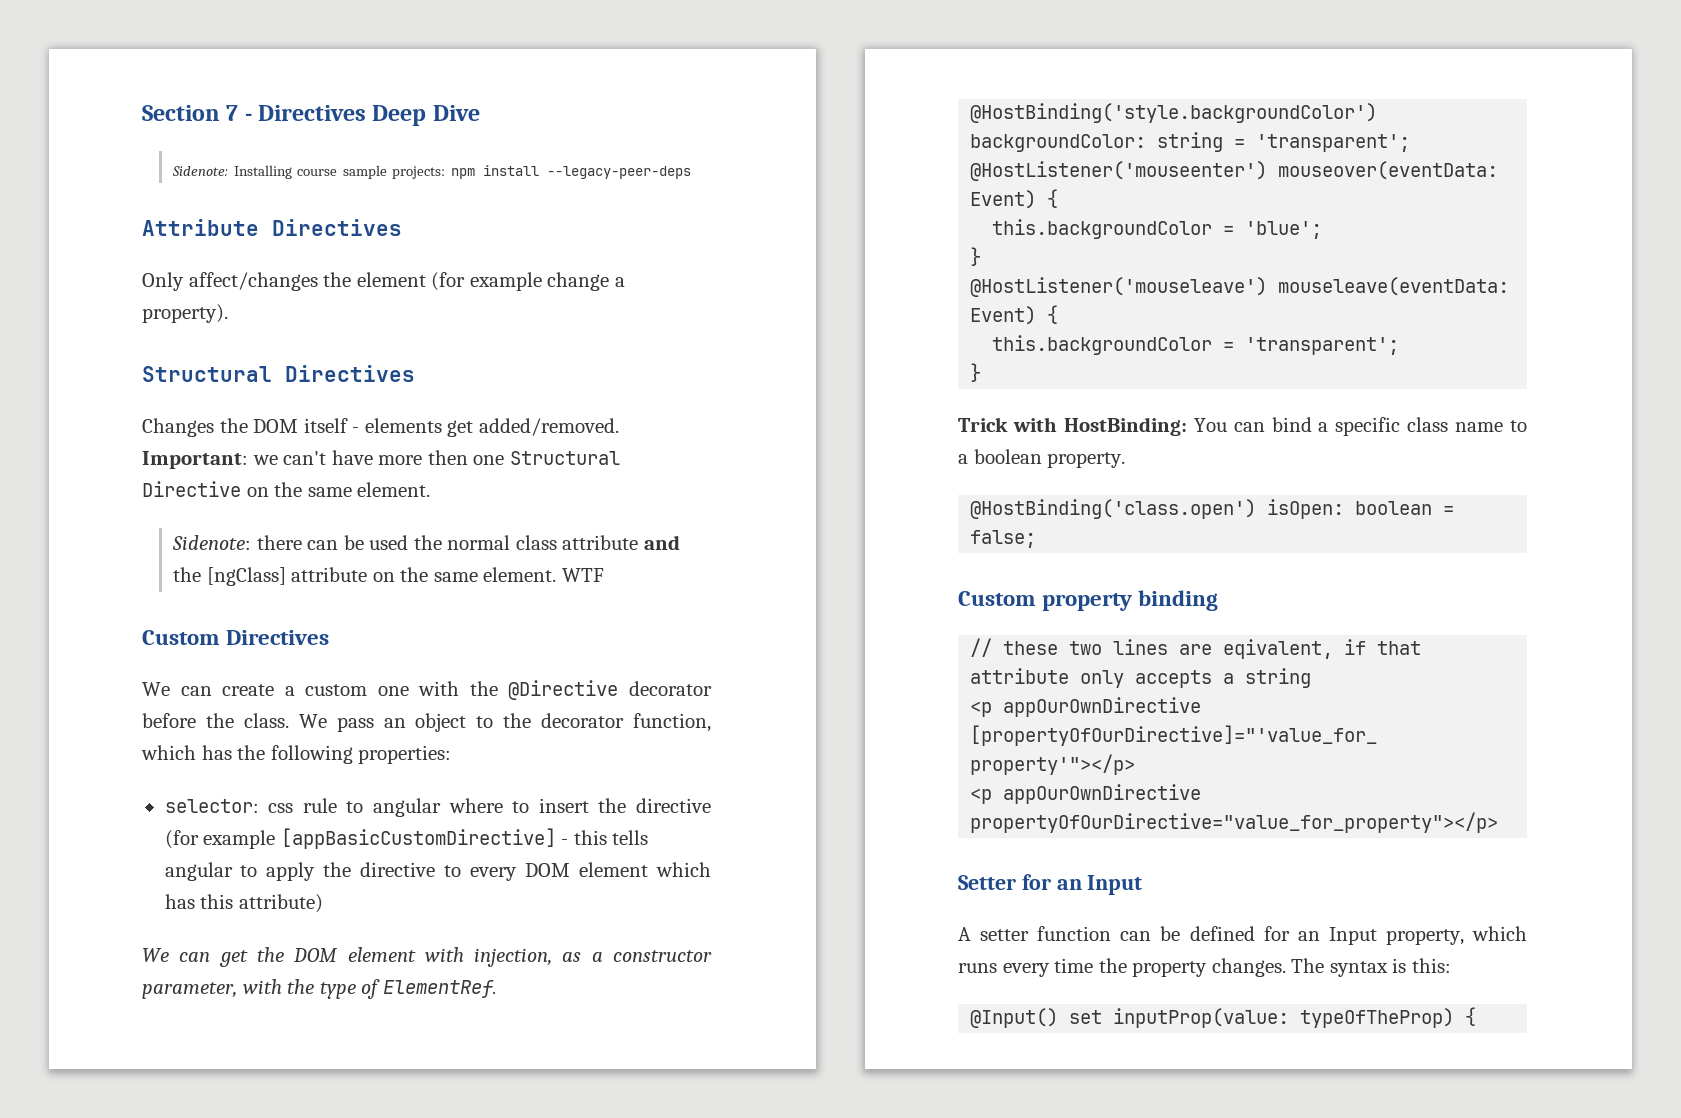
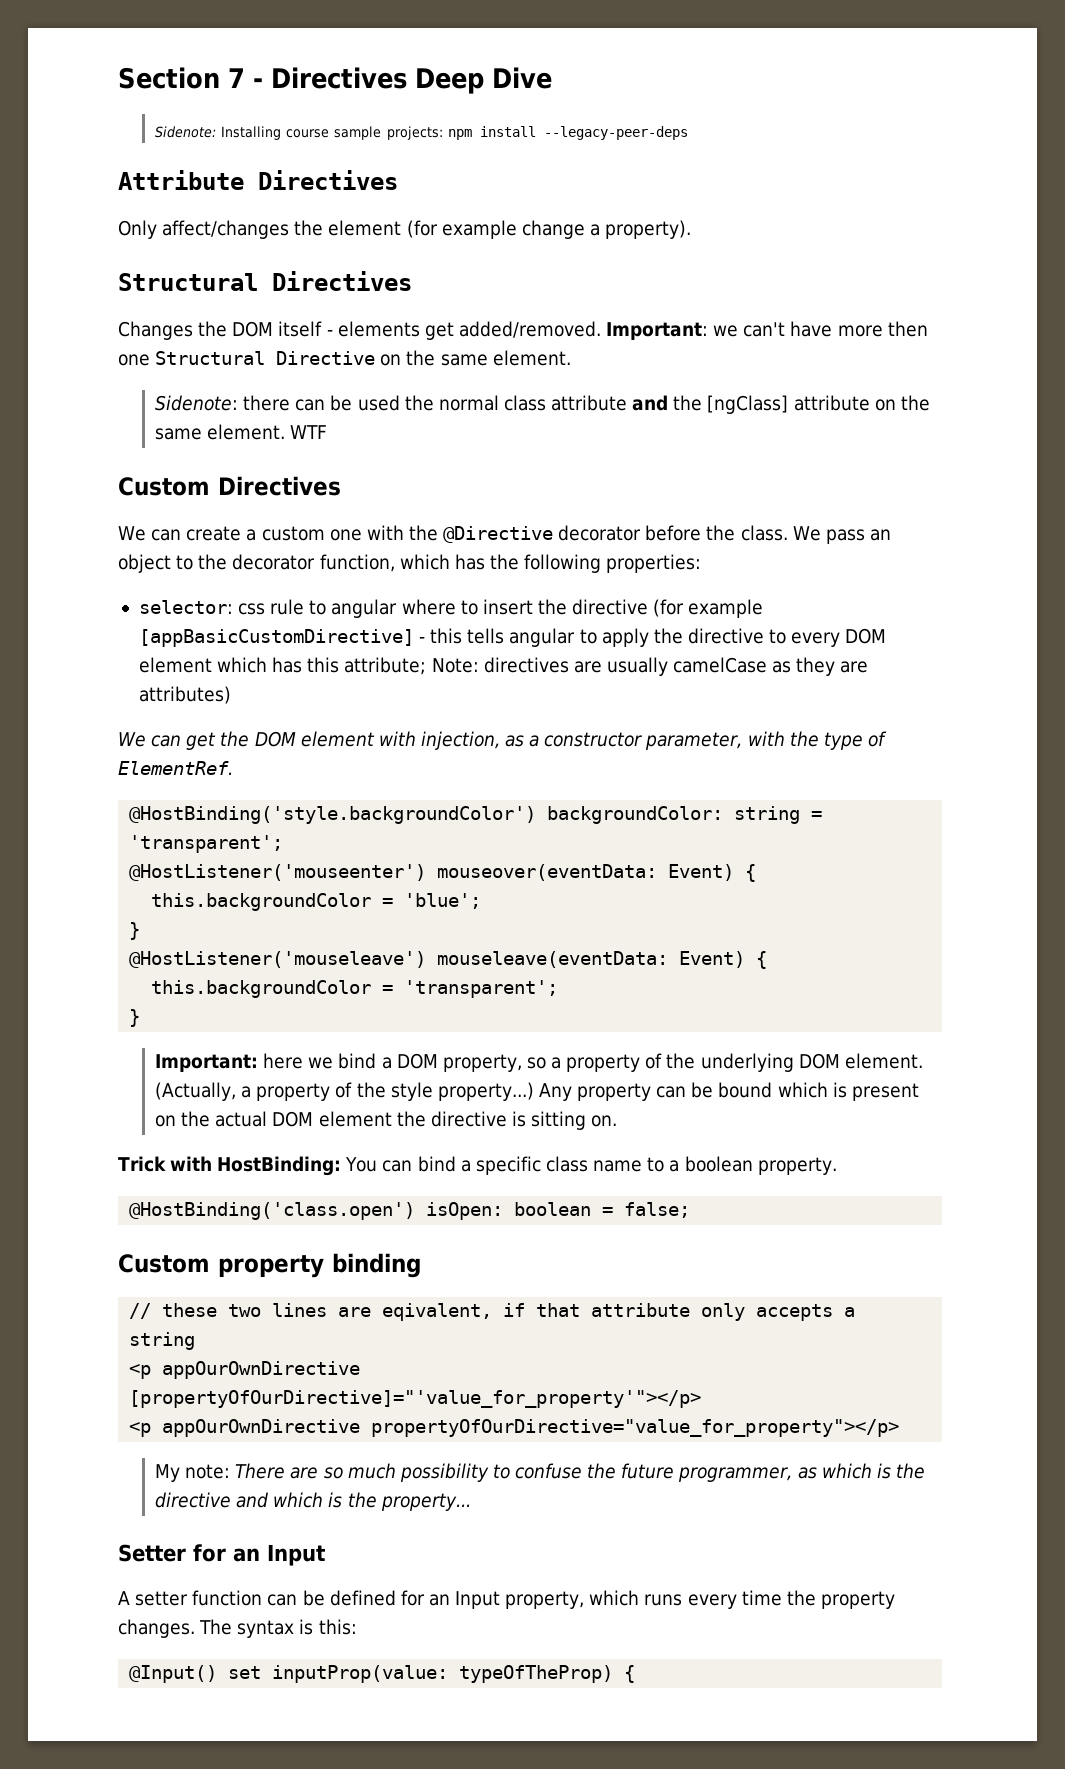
- selector: css rule to angular where to insert the directive (for example [appBasicCustomDirective] - this tells angular to apply the directive to every DOM element which has this attribute)
+ selector: css rule to angular where to insert the directive (for example [appBasicCustomDirective] - this tells angular to apply the directive to every DOM element which has this attribute; Note: directives are usually camelCase as they are attributes)
+ Important: here we bind a DOM property, so a property of the underlying DOM element. (Actually, a property of the style property...) Any property can be bound which is present on the actual DOM element the directive is sitting on.
+ My note: There are so much possibility to confuse the future programmer, as which is the directive and which is the property...

